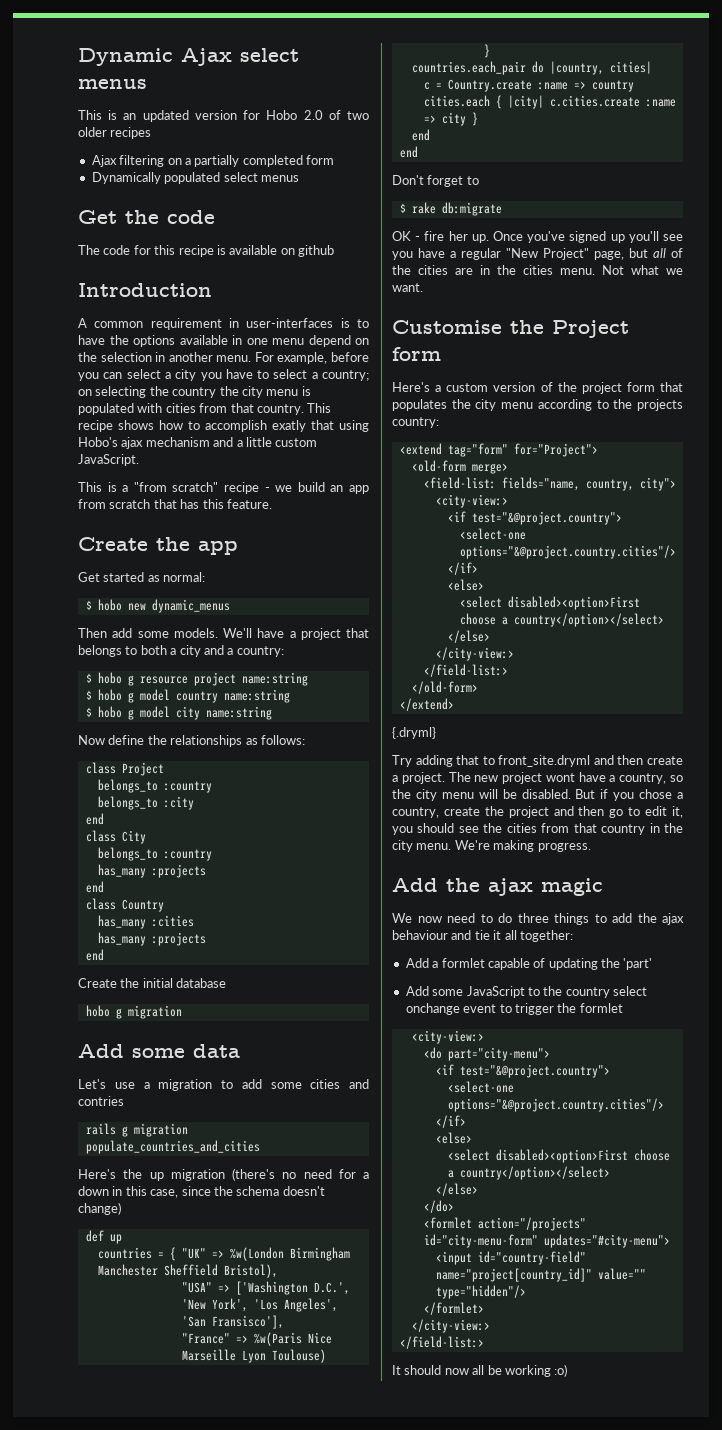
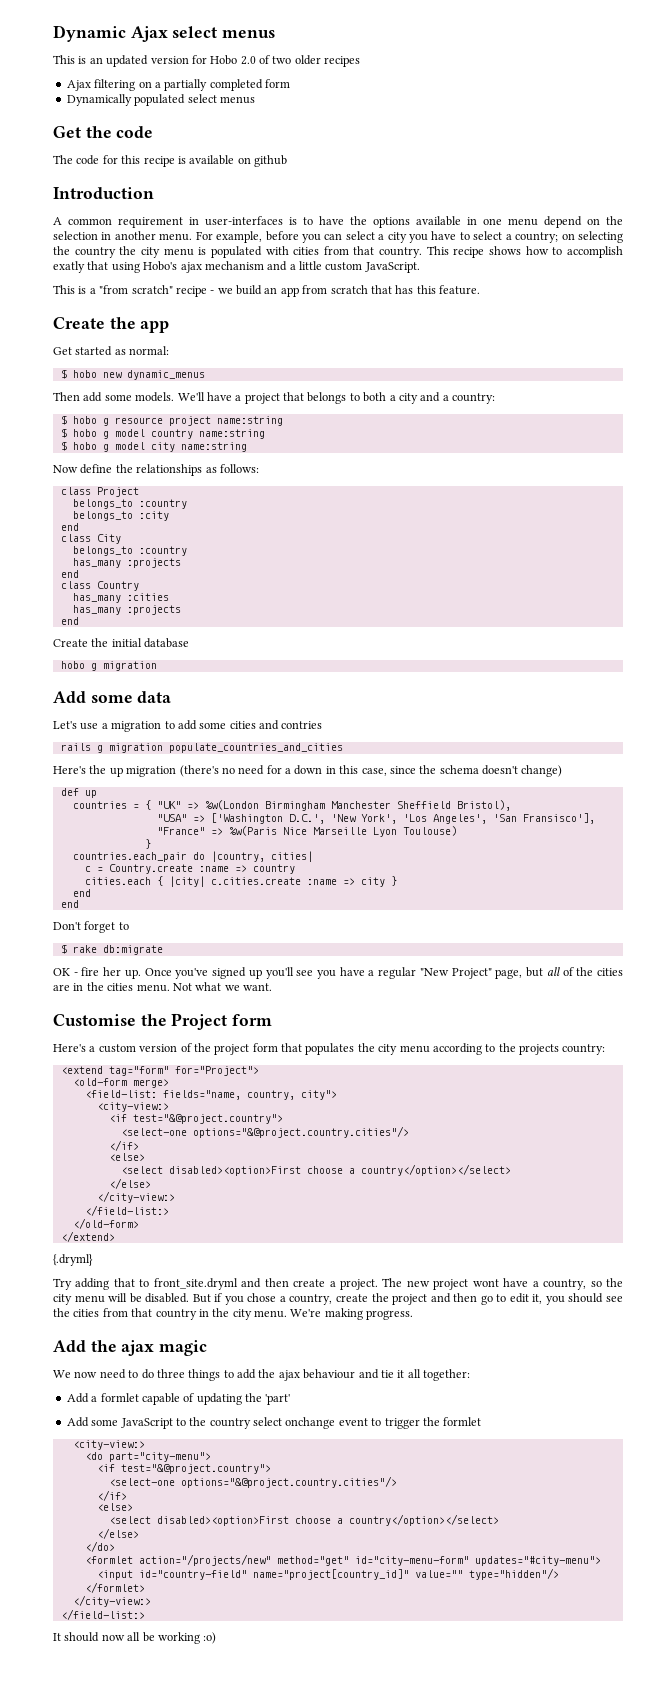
- <formlet action="/projects" id="city-menu-form" updates="#city-menu">
+ <formlet action="/projects/new" method="get" id="city-menu-form" updates="#city-menu">

